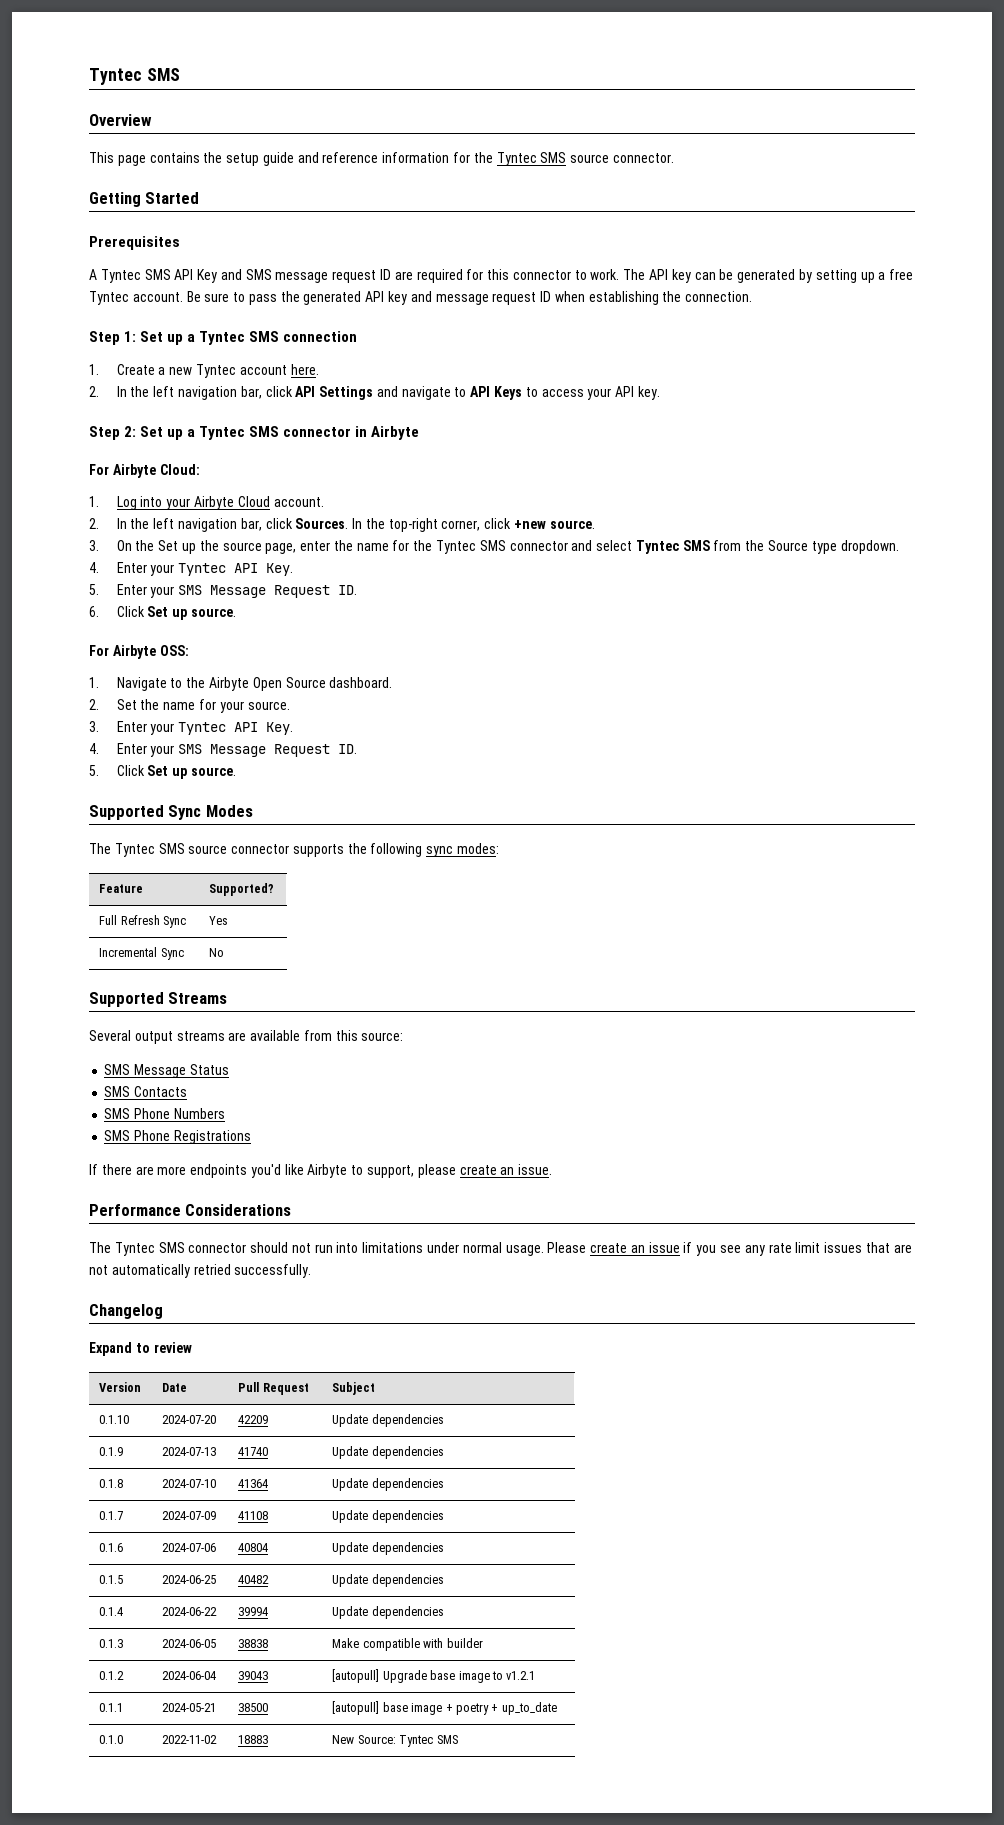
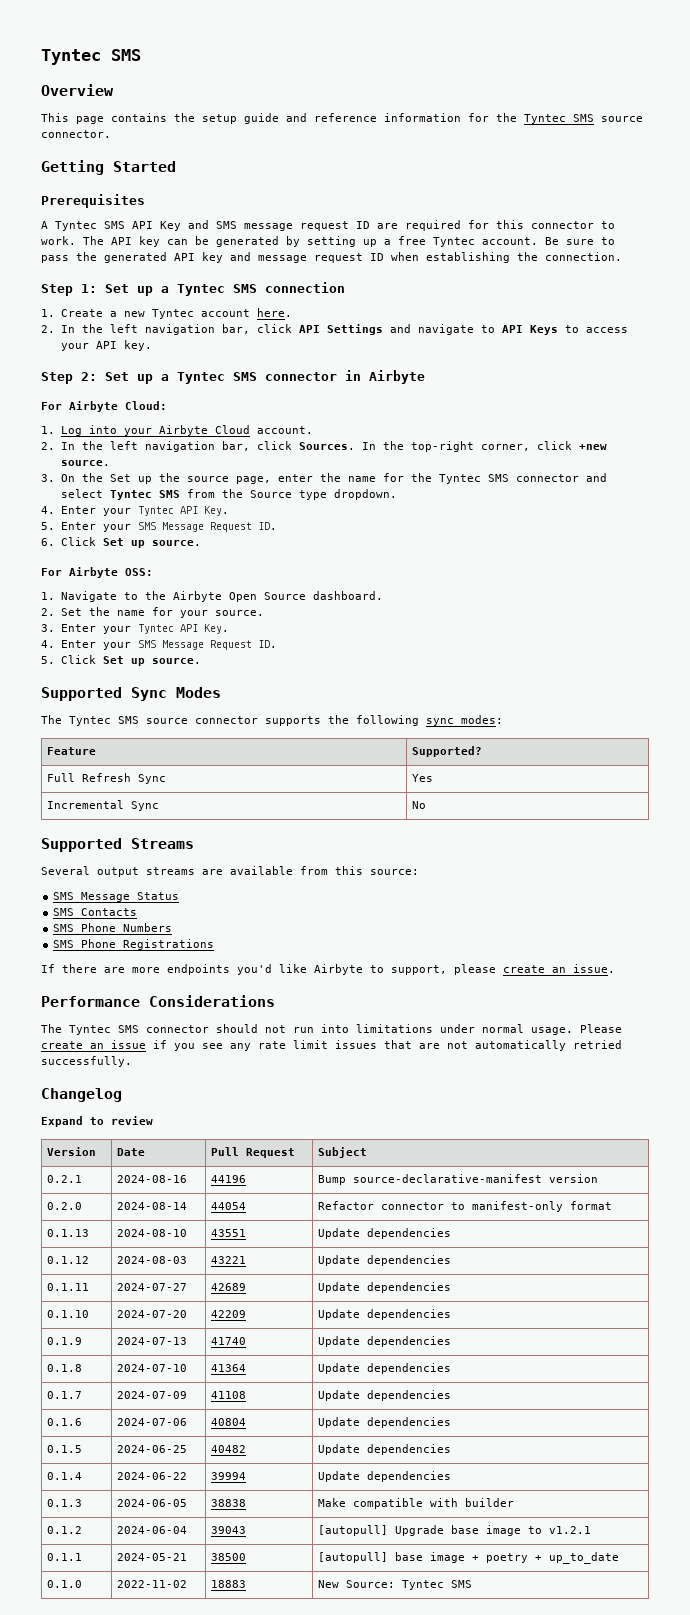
+ 0.2.1 | 2024-08-16 | 44196 | Bump source-declarative-manifest version
+ 0.2.0 | 2024-08-14 | 44054 | Refactor connector to manifest-only format
+ 0.1.13 | 2024-08-10 | 43551 | Update dependencies
+ 0.1.12 | 2024-08-03 | 43221 | Update dependencies
+ 0.1.11 | 2024-07-27 | 42689 | Update dependencies

